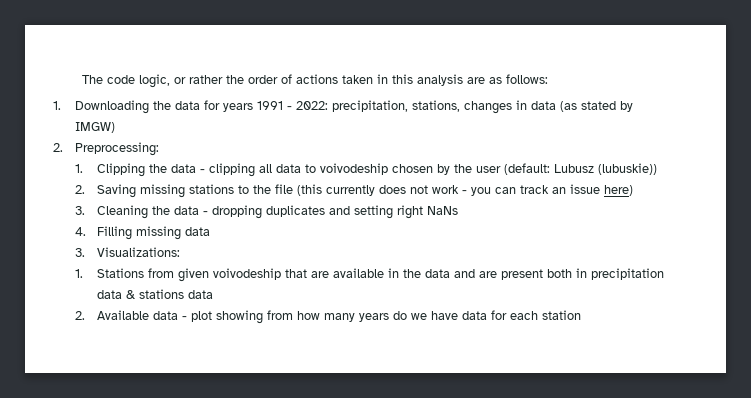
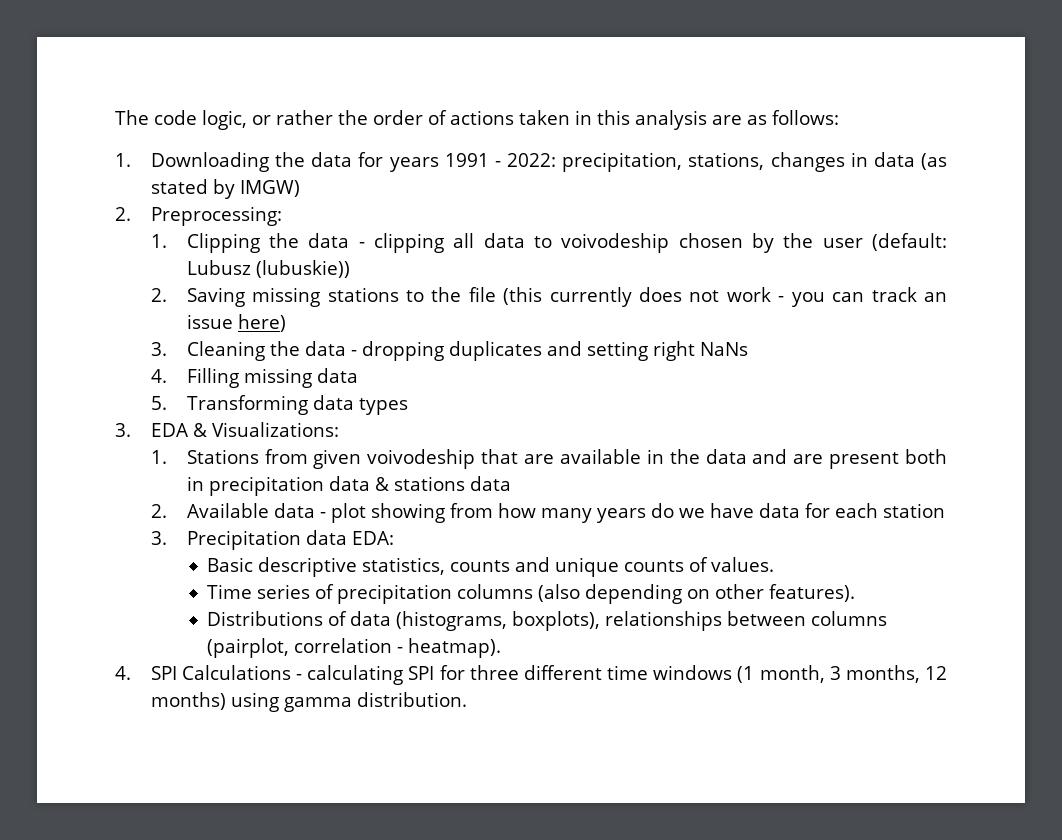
- 3. Visualizations:
+ 5. Transforming data types
+ 3. EDA & Visualizations:
+ 3. Precipitation data EDA:
+ Basic descriptive statistics, counts and unique counts of values.
+ Time series of precipitation columns (also depending on other features).
+ Distributions of data (histograms, boxplots), relationships between columns (pairplot, correlation - heatmap).
+ 4. SPI Calculations - calculating SPI for three different time windows (1 month, 3 months, 12 months) using gamma distribution.

